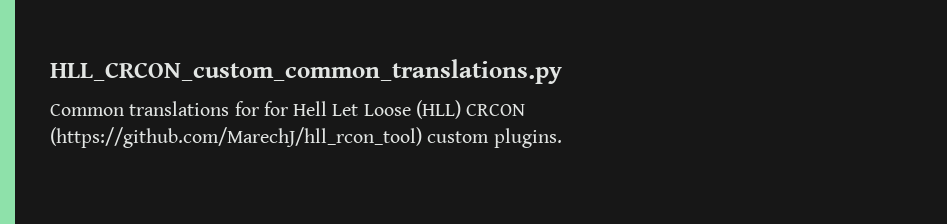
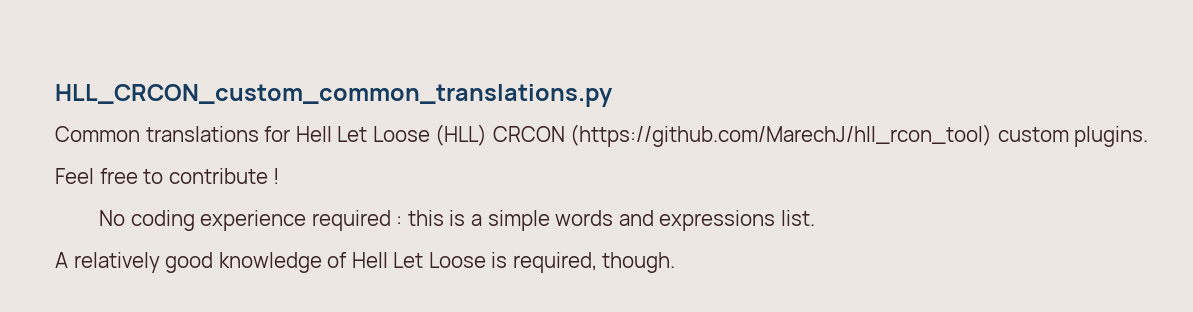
- Common translations for for Hell Let Loose (HLL) CRCON (https://github.com/MarechJ/hll_rcon_tool) custom plugins.
+ Common translations for Hell Let Loose (HLL) CRCON (https://github.com/MarechJ/hll_rcon_tool) custom plugins.
+ Feel free to contribute !
+ No coding experience required : this is a simple words and expressions list.
+ A relatively good knowledge of Hell Let Loose is required, though.

